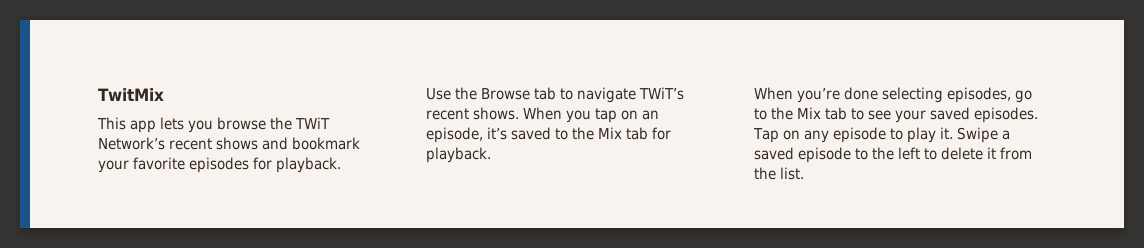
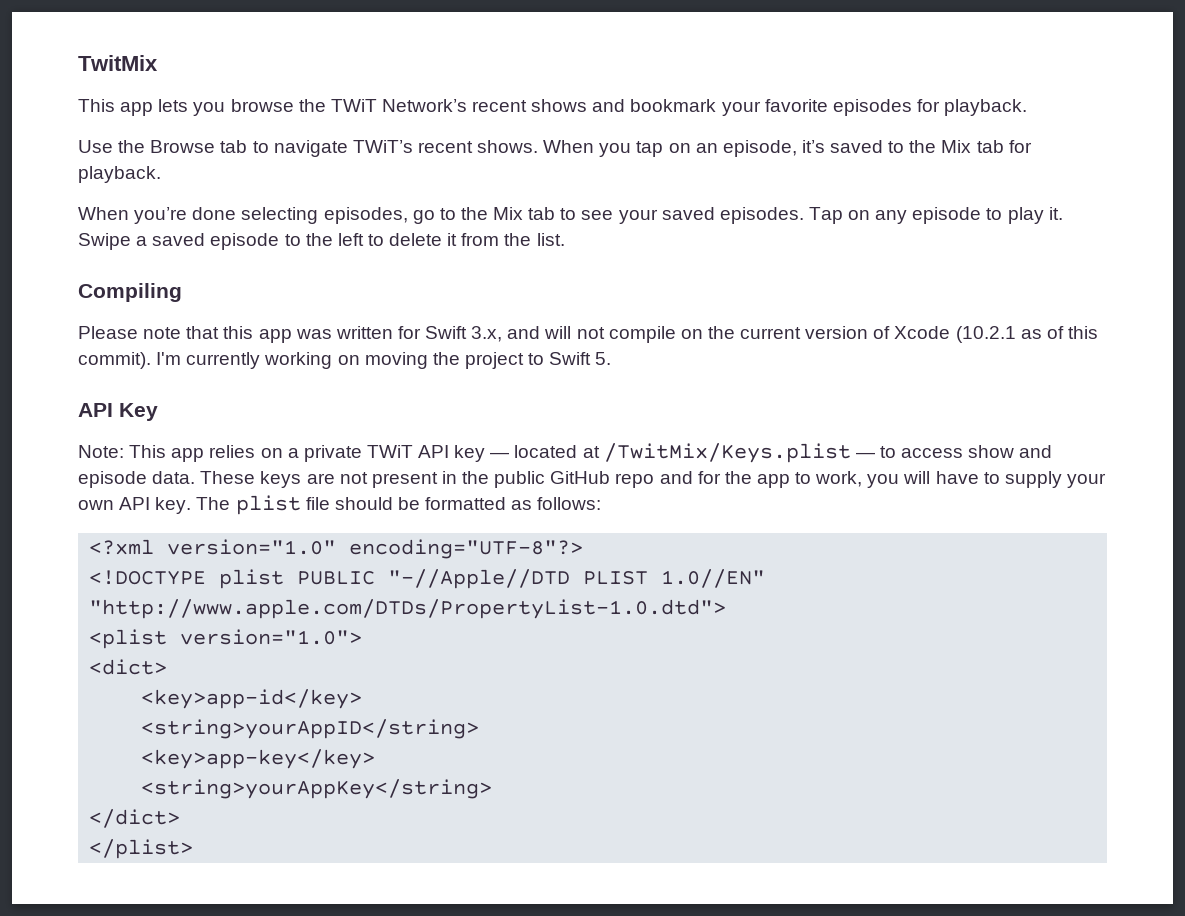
+ Compiling
+ Please note that this app was written for Swift 3.x, and will not compile on the current version of Xcode (10.2.1 as of this commit). I'm currently working on moving the project to Swift 5.
+ API Key
+ Note: This app relies on a private TWiT API key — located at /TwitMix/Keys.plist — to access show and episode data. These keys are not present in the public GitHub repo and for the app to work, you will have to supply your own API key. The plist file should be formatted as follows:
+ <?xml version="1.0" encoding="UTF-8"?>
+ <!DOCTYPE plist PUBLIC "-//Apple//DTD PLIST 1.0//EN" "http://www.apple.com/DTDs/PropertyList-1.0.dtd">
+ <plist version="1.0">
+ <dict>
+ <key>app-id</key>
+ <string>yourAppID</string>
+ <key>app-key</key>
+ <string>yourAppKey</string>
+ </dict>
+ </plist>

